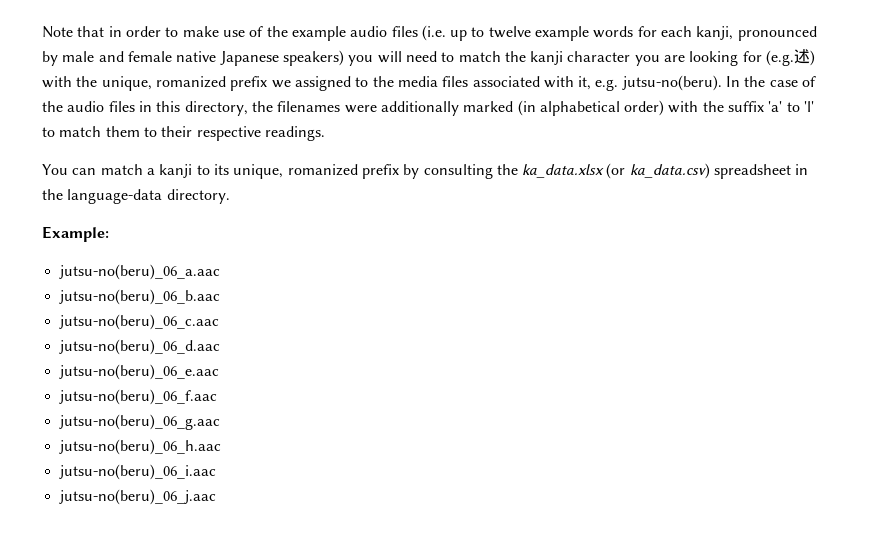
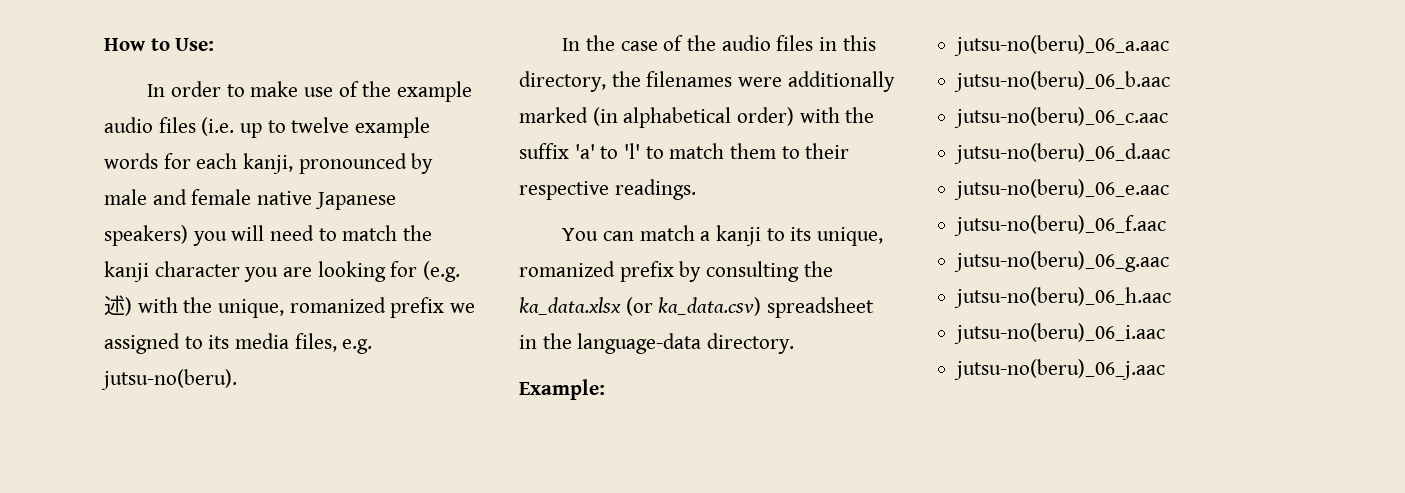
- Note that in order to make use of the example audio files (i.e. up to twelve example words for each kanji, pronounced by male and female native Japanese speakers) you will need to match the kanji character you are looking for (e.g.述) with the unique, romanized prefix we assigned to the media files associated with it, e.g. jutsu-no(beru). In the case of the audio files in this directory, the filenames were additionally marked (in alphabetical order) with the suffix 'a' to 'l' to match them to their respective readings.
+ How to Use:
+ In order to make use of the example audio files (i.e. up to twelve example words for each kanji, pronounced by male and female native Japanese speakers) you will need to match the kanji character you are looking for (e.g.述) with the unique, romanized prefix we assigned to its media files, e.g. jutsu-no(beru).
+ In the case of the audio files in this directory, the filenames were additionally marked (in alphabetical order) with the suffix 'a' to 'l' to match them to their respective readings.

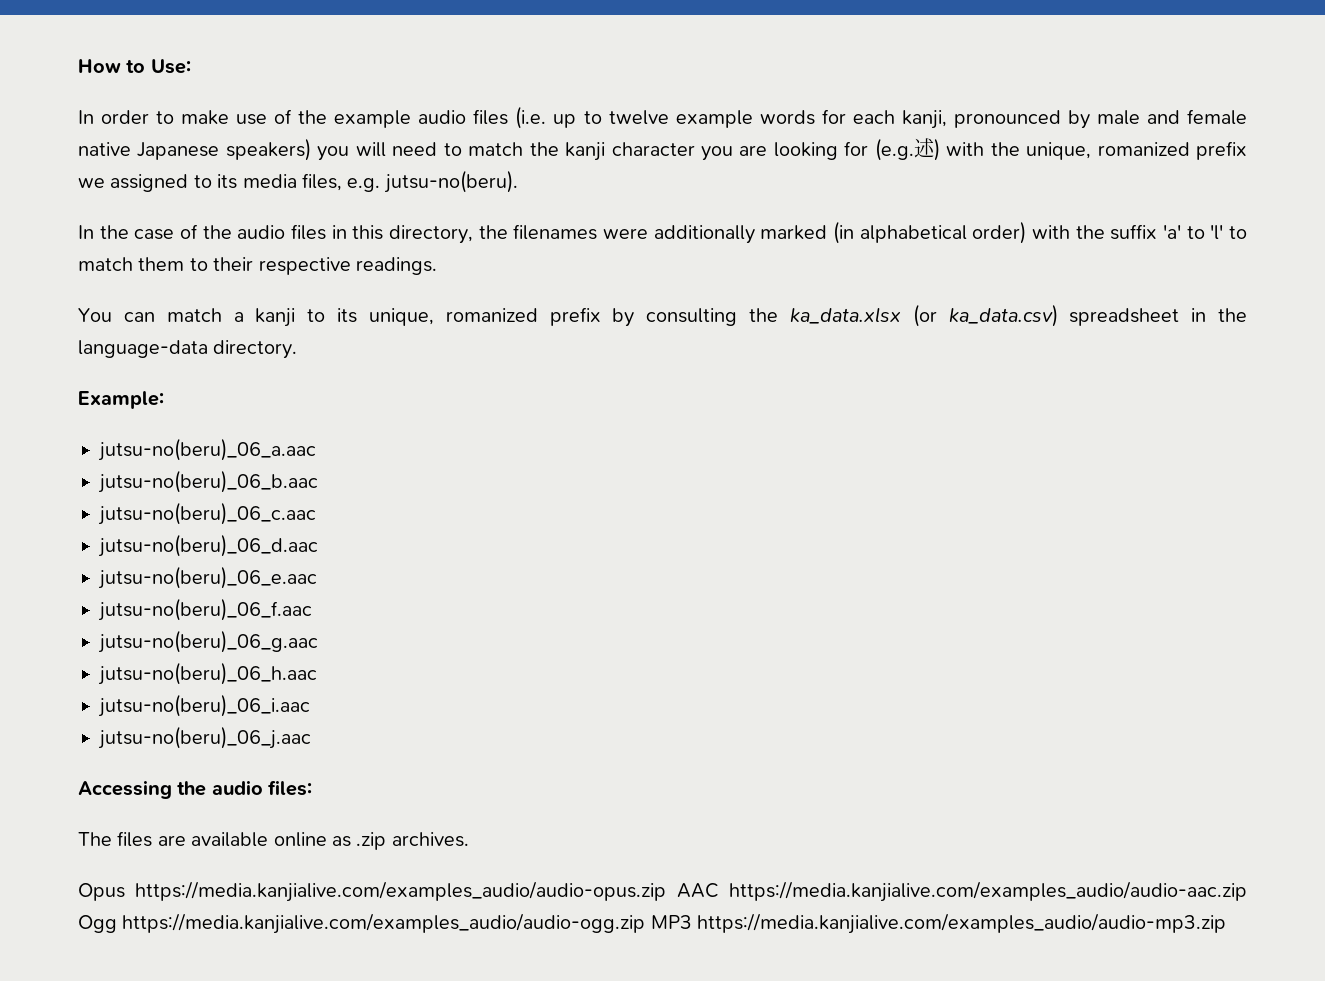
+ Accessing the audio files:
+ The files are available online as .zip archives.
+ Opus https://media.kanjialive.com/examples_audio/audio-opus.zip AAC https://media.kanjialive.com/examples_audio/audio-aac.zip Ogg https://media.kanjialive.com/examples_audio/audio-ogg.zip MP3 https://media.kanjialive.com/examples_audio/audio-mp3.zip

